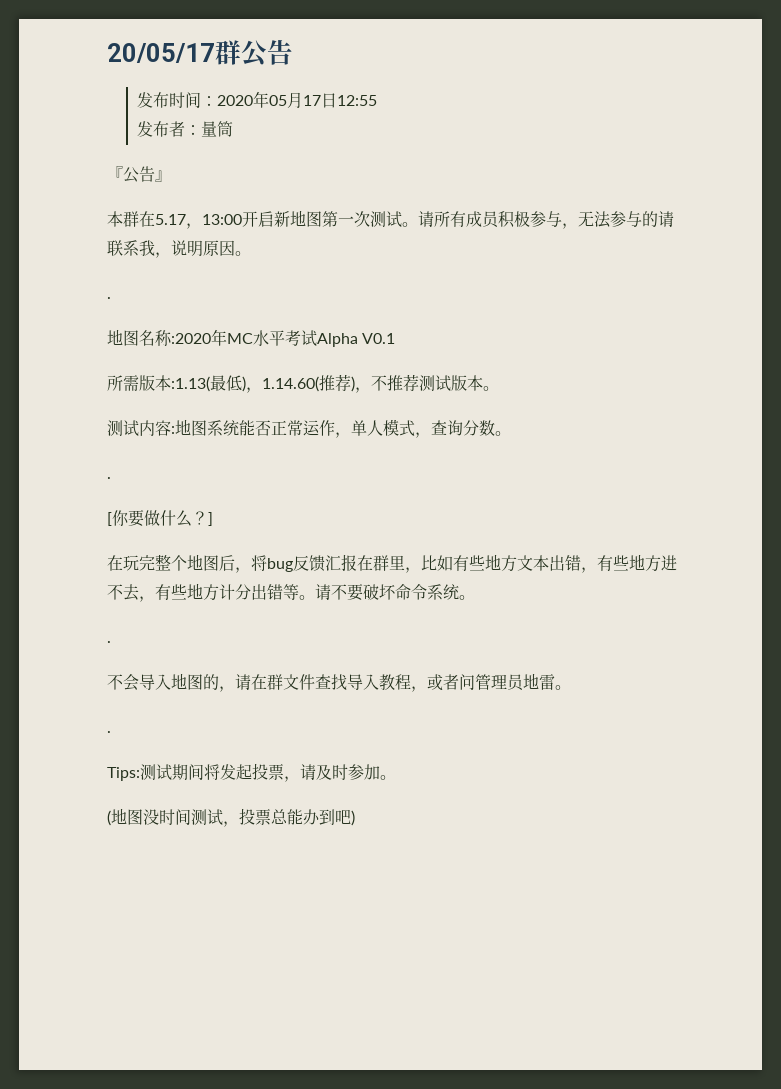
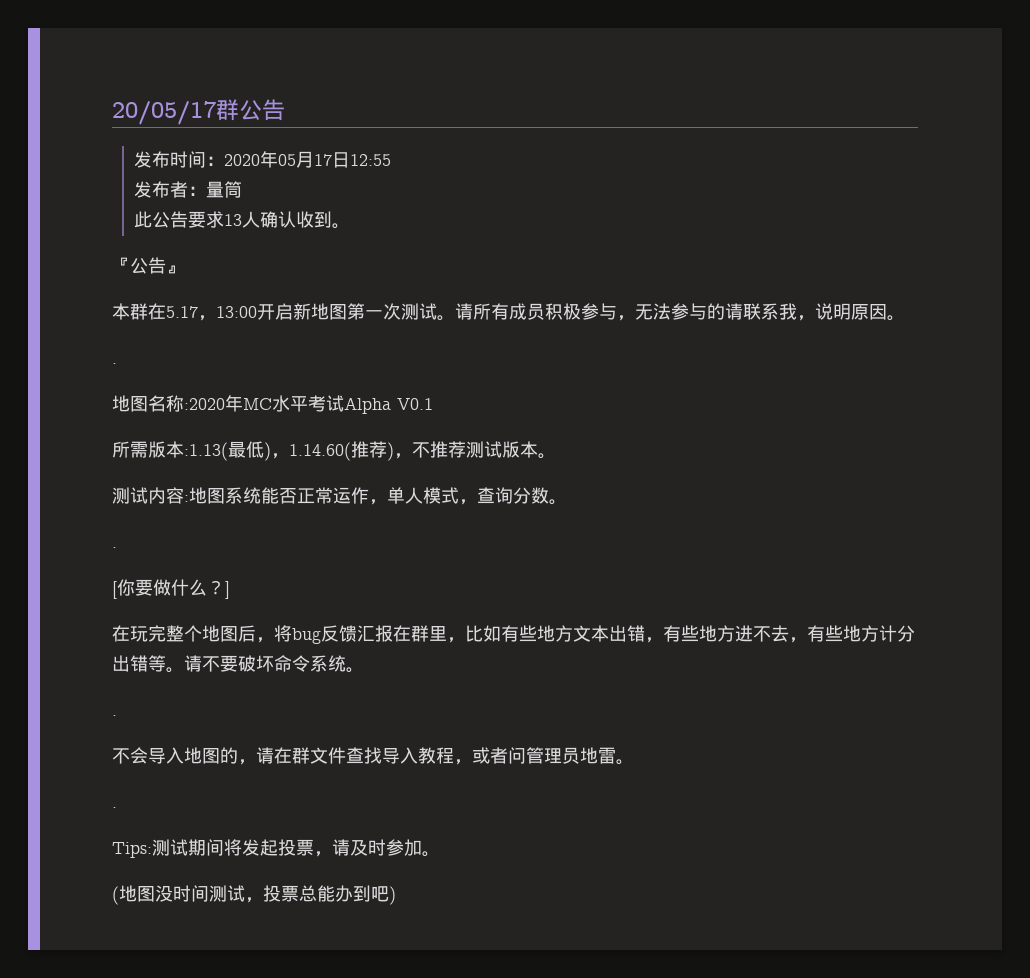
+ 此公告要求13人确认收到。

